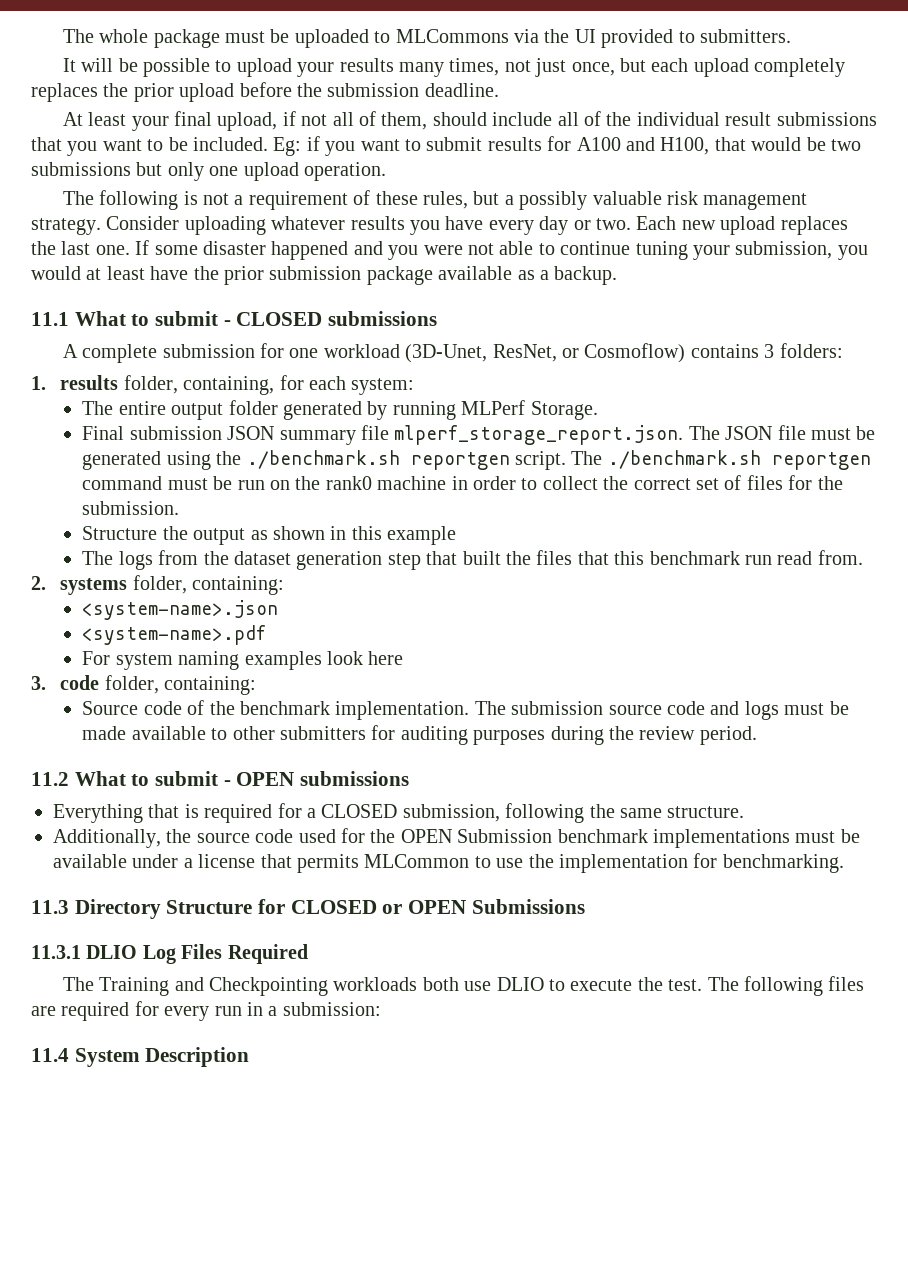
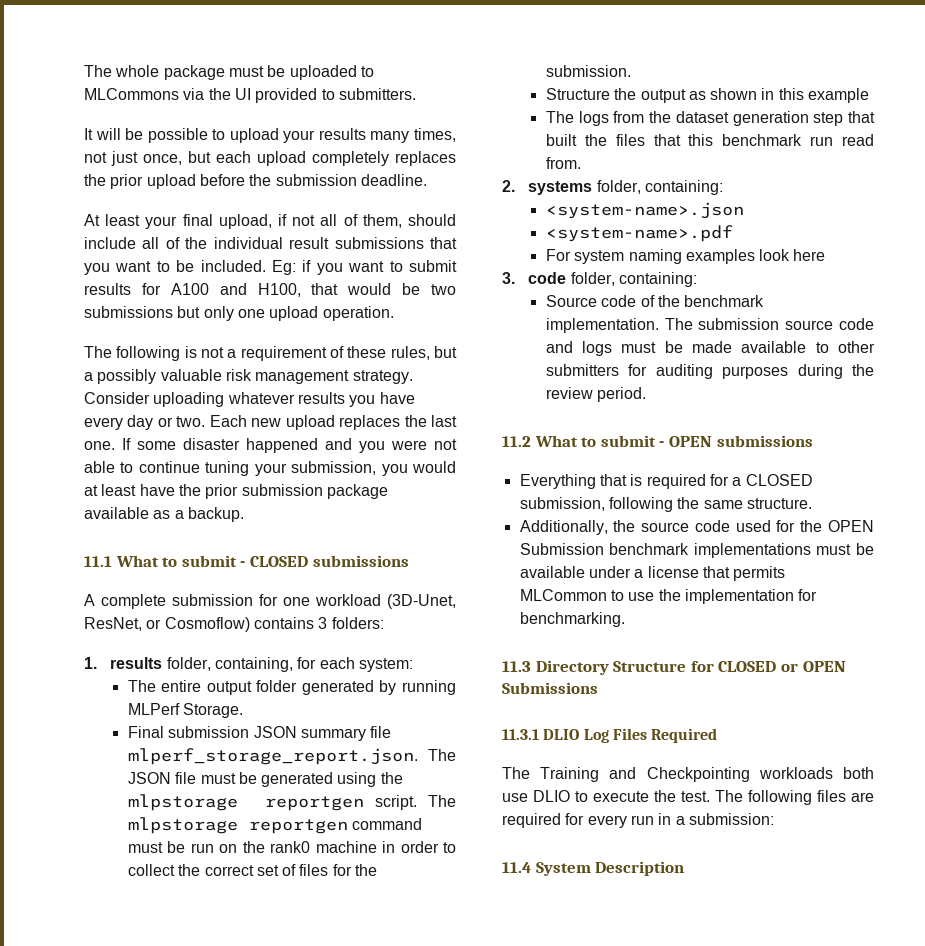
- Final submission JSON summary file mlperf_storage_report.json. The JSON file must be generated using the ./benchmark.sh reportgen script.
+ Final submission JSON summary file mlperf_storage_report.json. The JSON file must be generated using the mlpstorage reportgen script.
- The ./benchmark.sh reportgen command must be run on the rank0 machine in order to collect the correct set of files for the submission.
+ The mlpstorage reportgen command must be run on the rank0 machine in order to collect the correct set of files for the submission.

